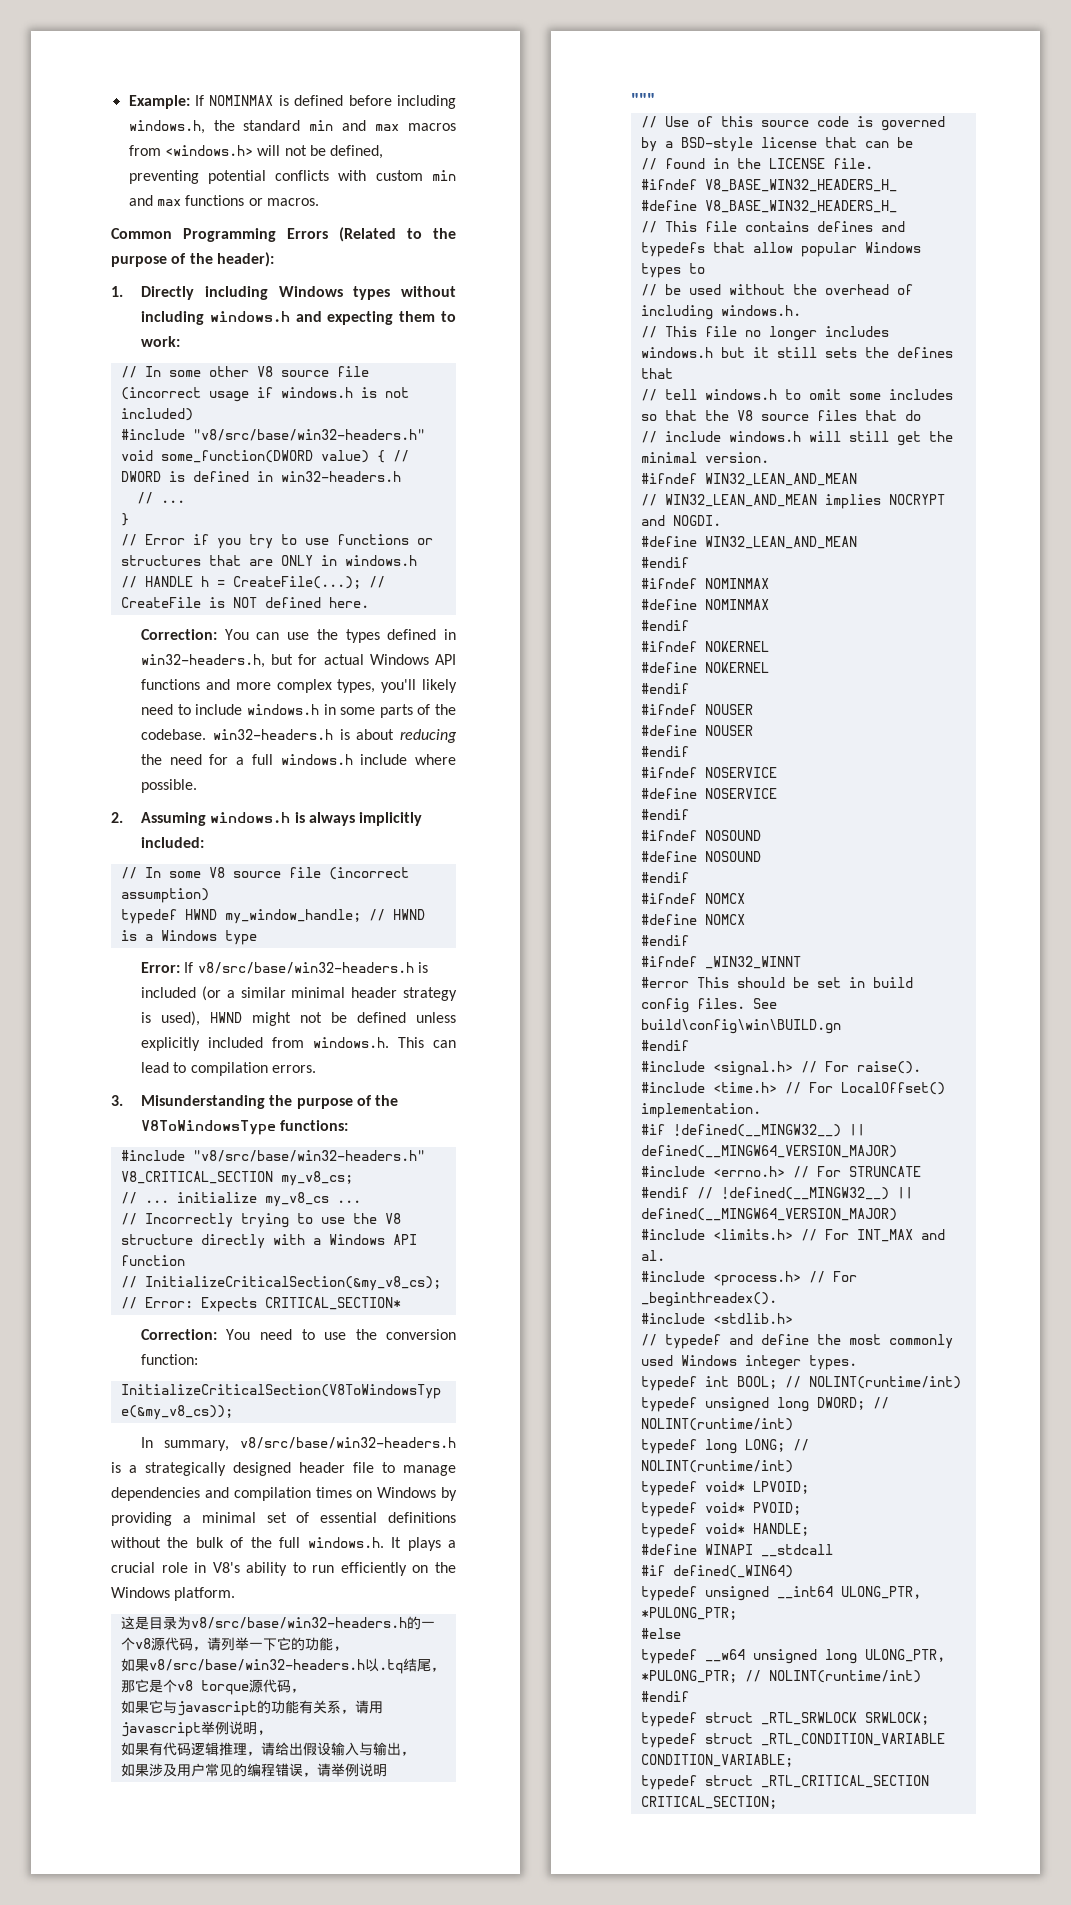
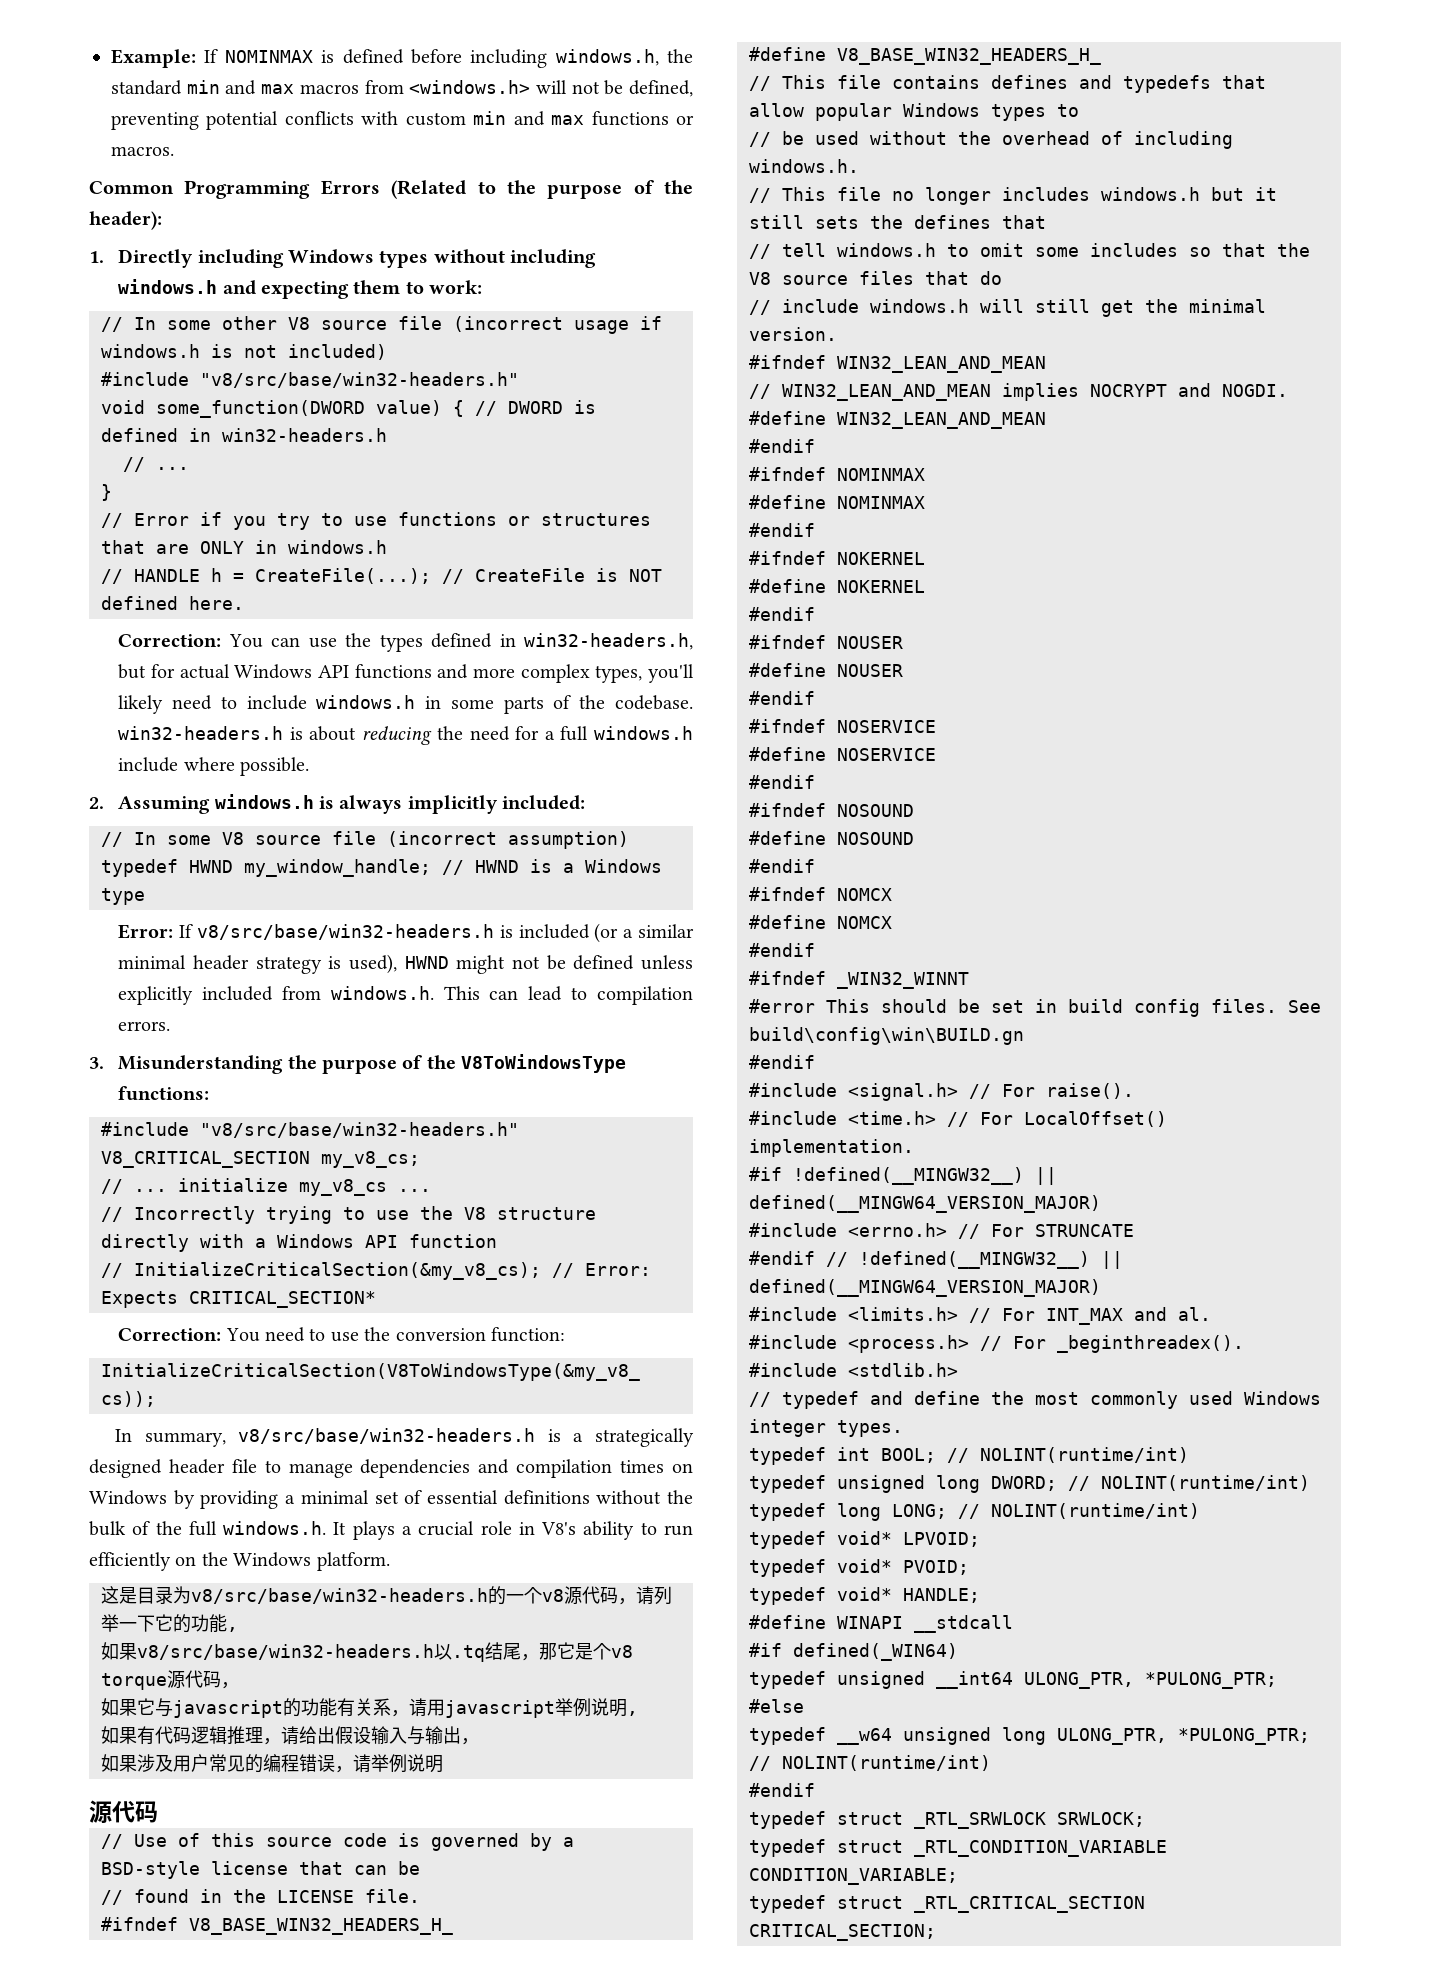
  如果涉及用户常见的编程错误，请举例说明
- """
+ 源代码

